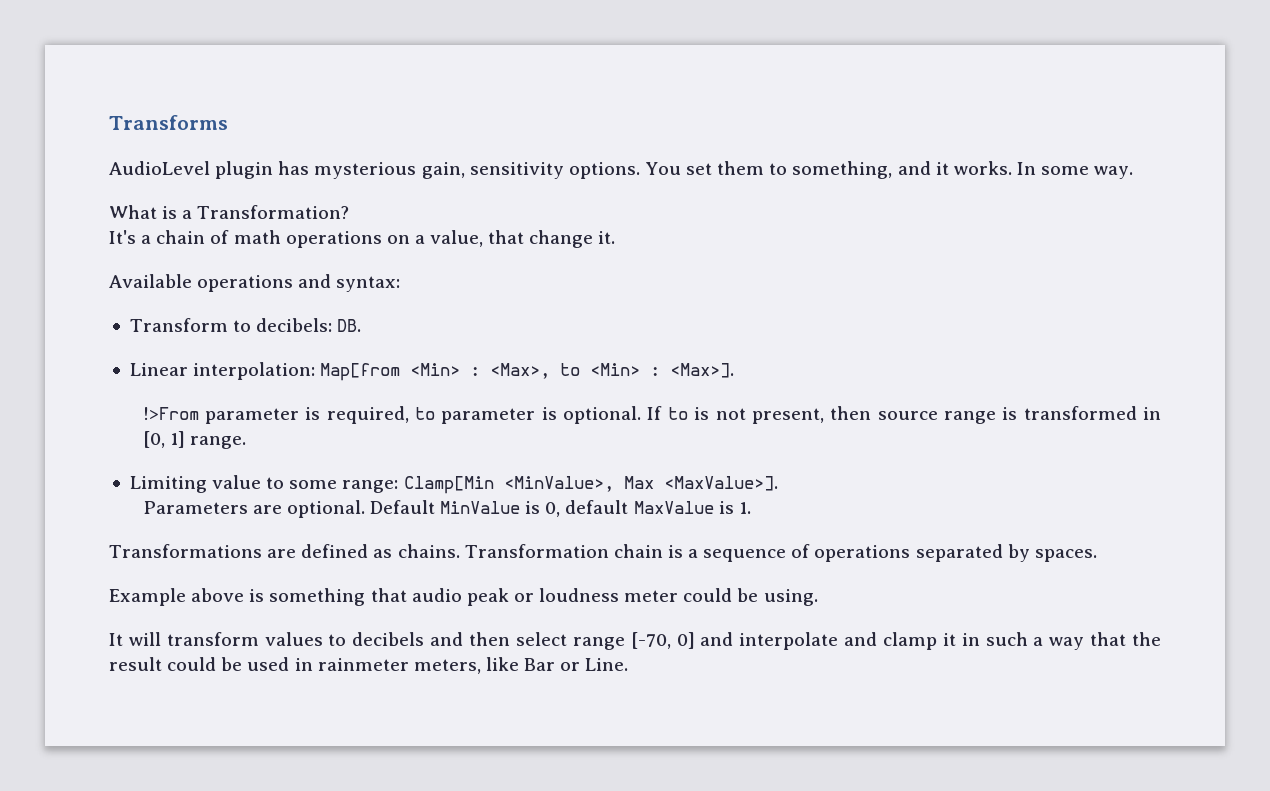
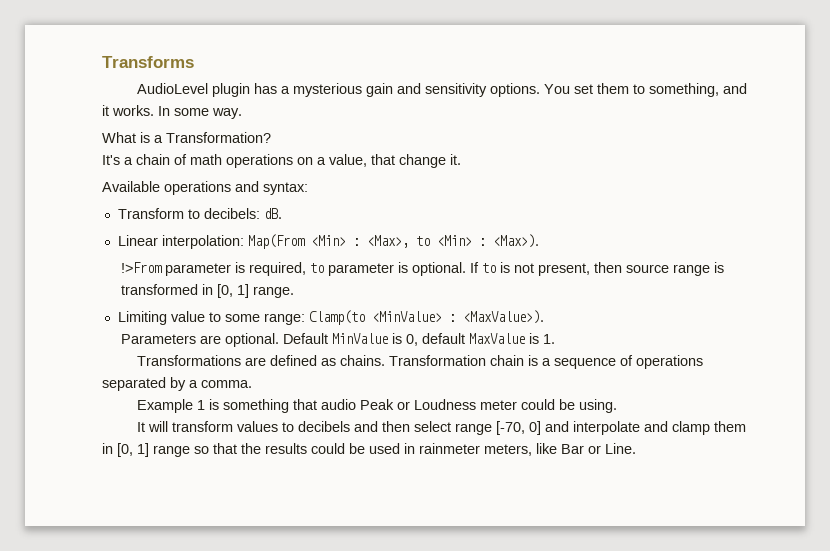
- AudioLevel plugin has mysterious gain, sensitivity options.
+ AudioLevel plugin has a mysterious gain and sensitivity options.
- Transform to decibels: DB.
+ Transform to decibels: dB.
- Linear interpolation: Map[from <Min> : <Max>, to <Min> : <Max>].
+ Linear interpolation: Map(From <Min> : <Max>, to <Min> : <Max>).
- Limiting value to some range: Clamp[Min <MinValue>, Max <MaxValue>].
+ Limiting value to some range: Clamp(to <MinValue> : <MaxValue>).
- Transformation chain is a sequence of operations separated by spaces.
+ Transformation chain is a sequence of operations separated by a comma.
- Example above is something that audio peak or loudness meter could be using.
+ Example 1 is something that audio Peak or Loudness meter could be using.
- It will transform values to decibels and then select range [-70, 0] and interpolate and clamp it in such a way that the result could be used in rainmeter meters, like Bar or Line.
+ It will transform values to decibels and then select range [-70, 0] and interpolate and clamp them in [0, 1] range so that the results could be used in rainmeter meters, like Bar or Line.

